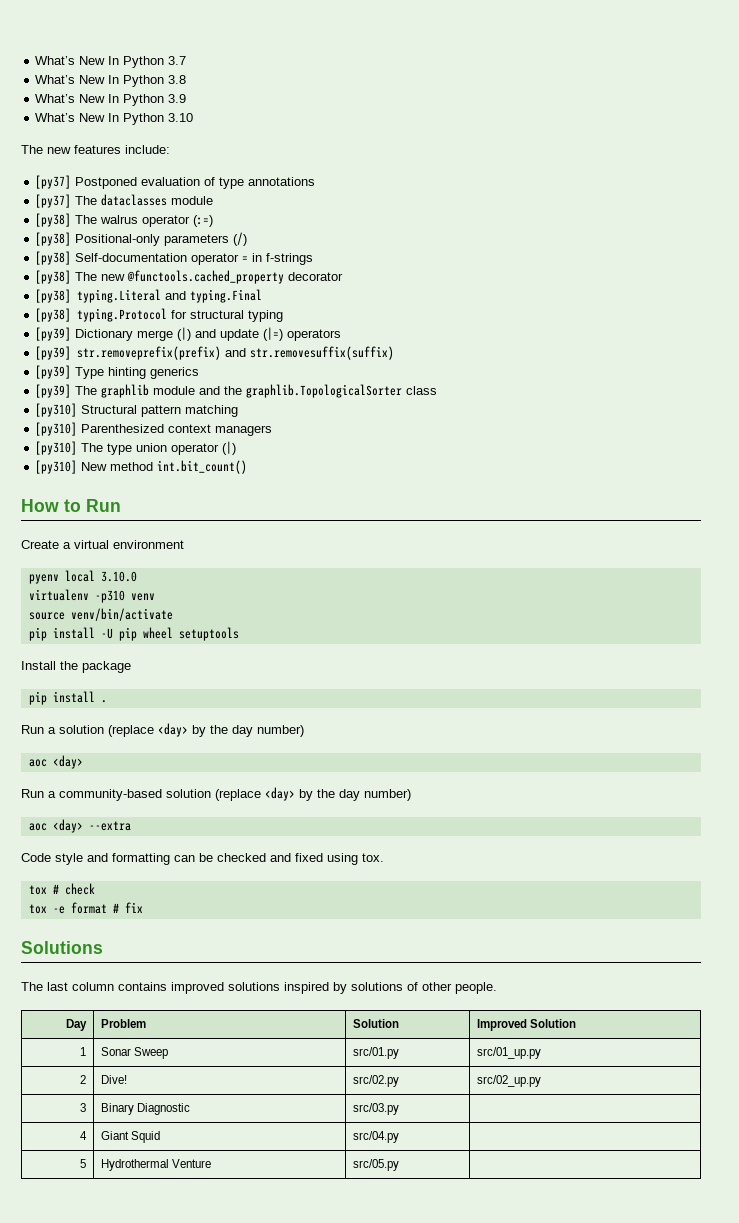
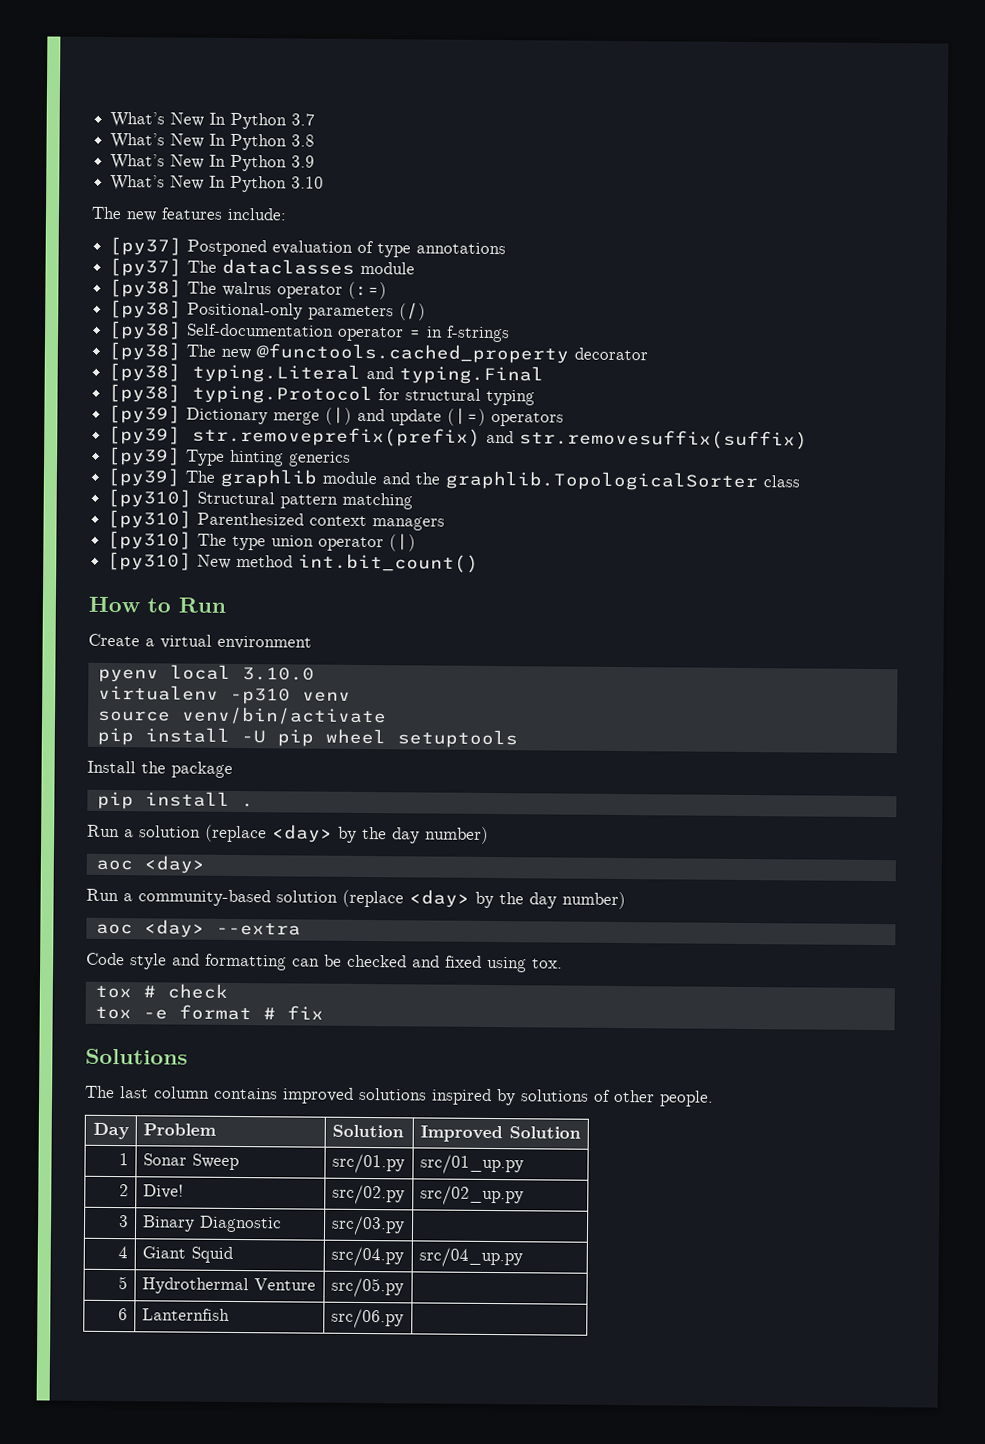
- 4 | Giant Squid | src/04.py |
+ 4 | Giant Squid | src/04.py | src/04_up.py
+ 6 | Lanternfish | src/06.py |

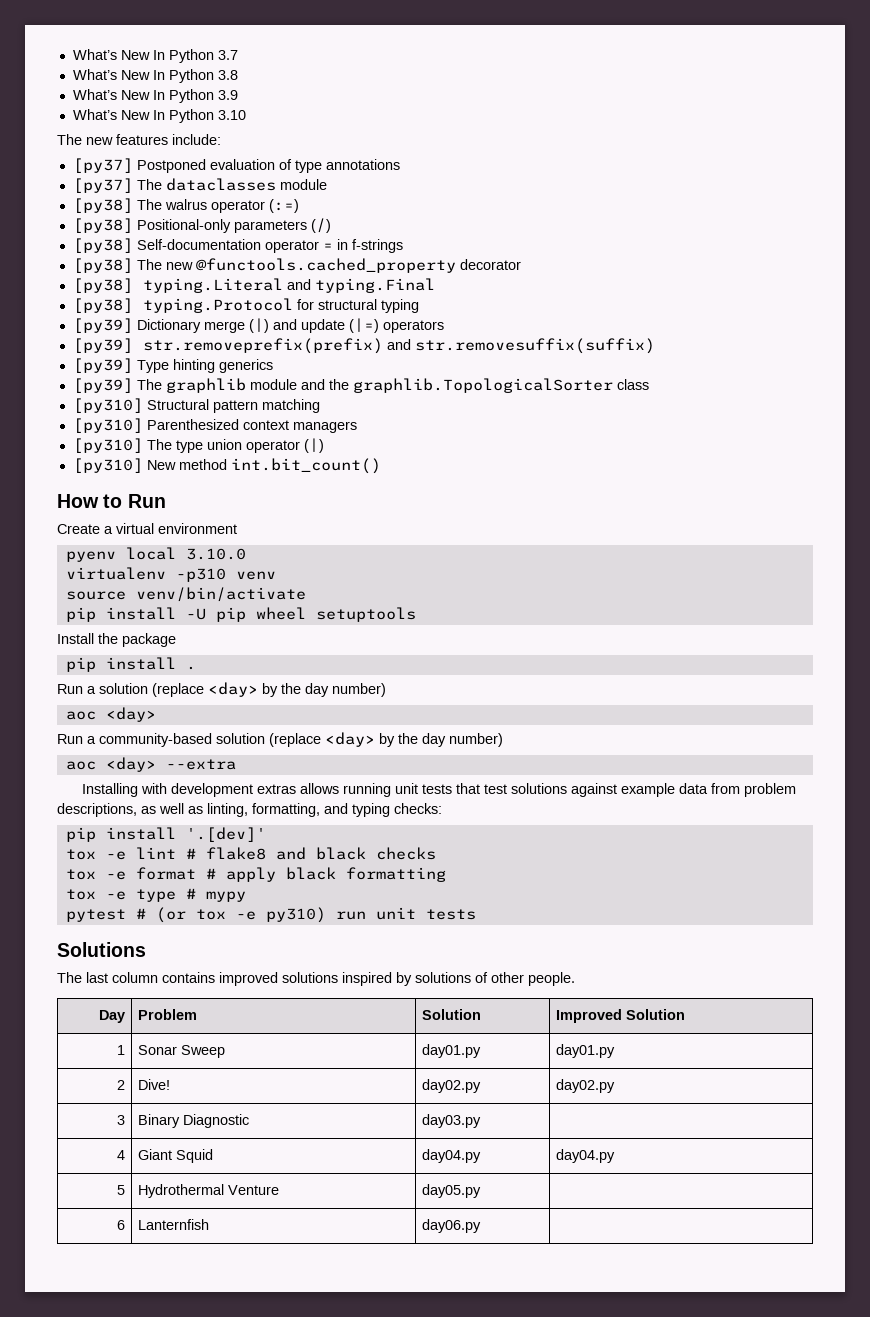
- Code style and formatting can be checked and fixed using tox.
- tox # check
- tox -e format # fix
+ Installing with development extras allows running unit tests that test solutions against example data from problem descriptions, as well as linting, formatting, and typing checks:
+ pip install '.[dev]'
+ tox -e lint # flake8 and black checks
+ tox -e format # apply black formatting
+ tox -e type # mypy
+ pytest # (or tox -e py310) run unit tests
- 1 | Sonar Sweep | src/01.py | src/01_up.py
+ 1 | Sonar Sweep | day01.py | day01.py
- 2 | Dive! | src/02.py | src/02_up.py
+ 2 | Dive! | day02.py | day02.py
- 3 | Binary Diagnostic | src/03.py |
+ 3 | Binary Diagnostic | day03.py |
- 4 | Giant Squid | src/04.py | src/04_up.py
+ 4 | Giant Squid | day04.py | day04.py
- 5 | Hydrothermal Venture | src/05.py |
+ 5 | Hydrothermal Venture | day05.py |
- 6 | Lanternfish | src/06.py |
+ 6 | Lanternfish | day06.py |

